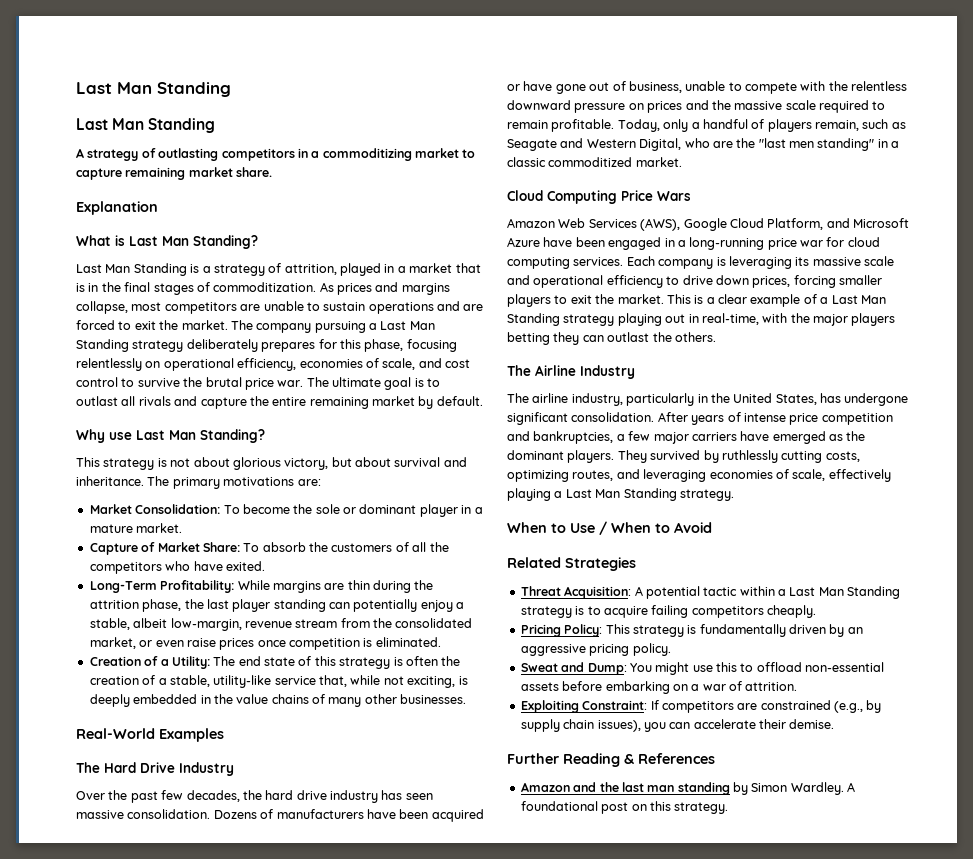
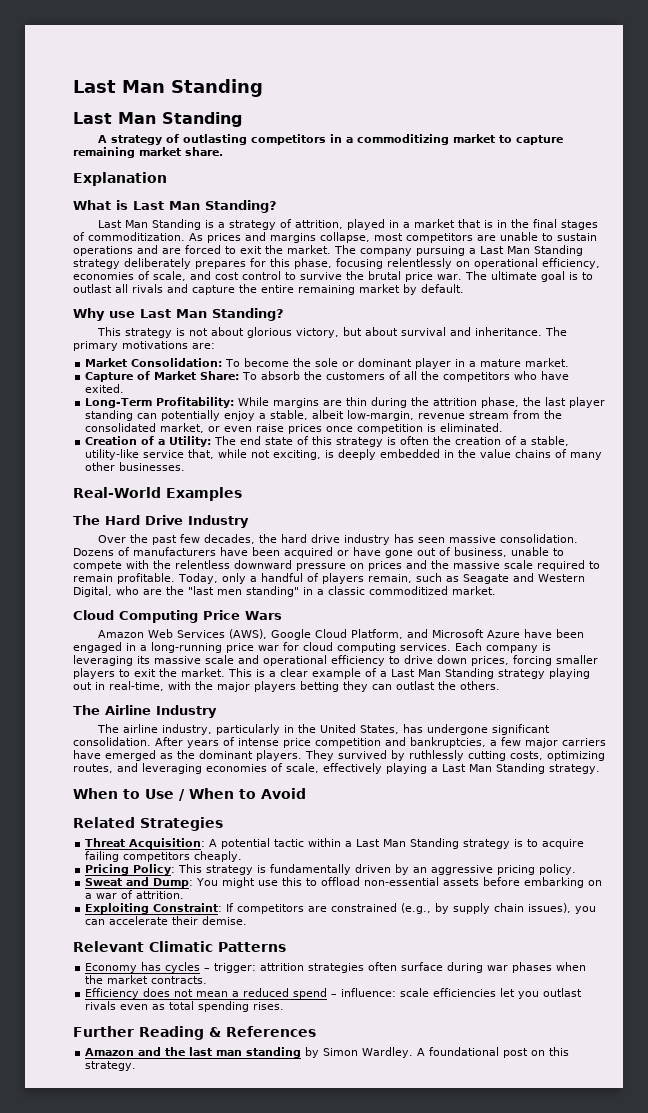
+ Relevant Climatic Patterns
+ Economy has cycles – trigger: attrition strategies often surface during war phases when the market contracts.
+ Efficiency does not mean a reduced spend – influence: scale efficiencies let you outlast rivals even as total spending rises.

